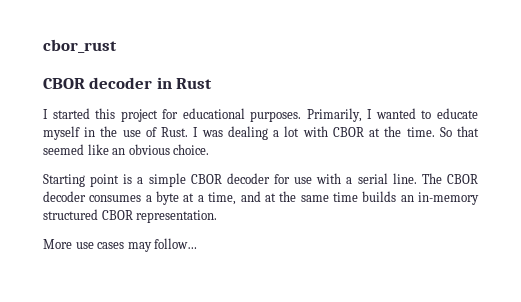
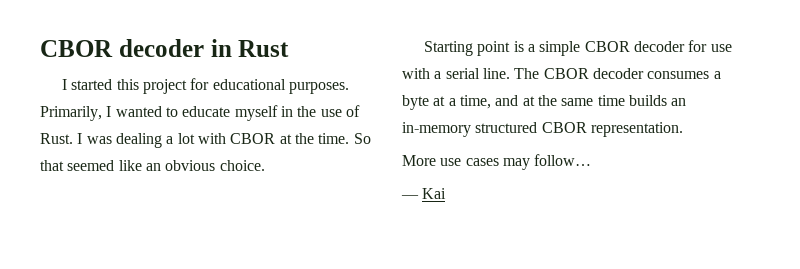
- cbor_rust
+ — Kai

